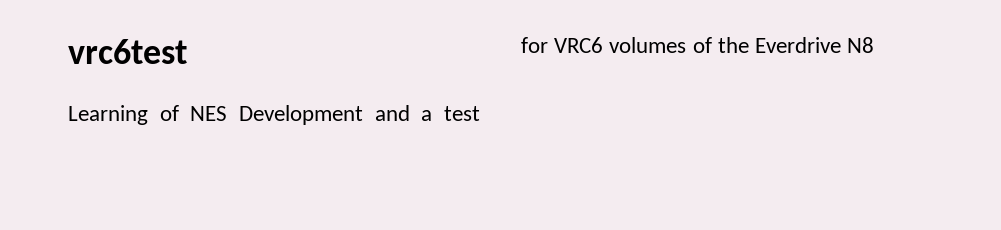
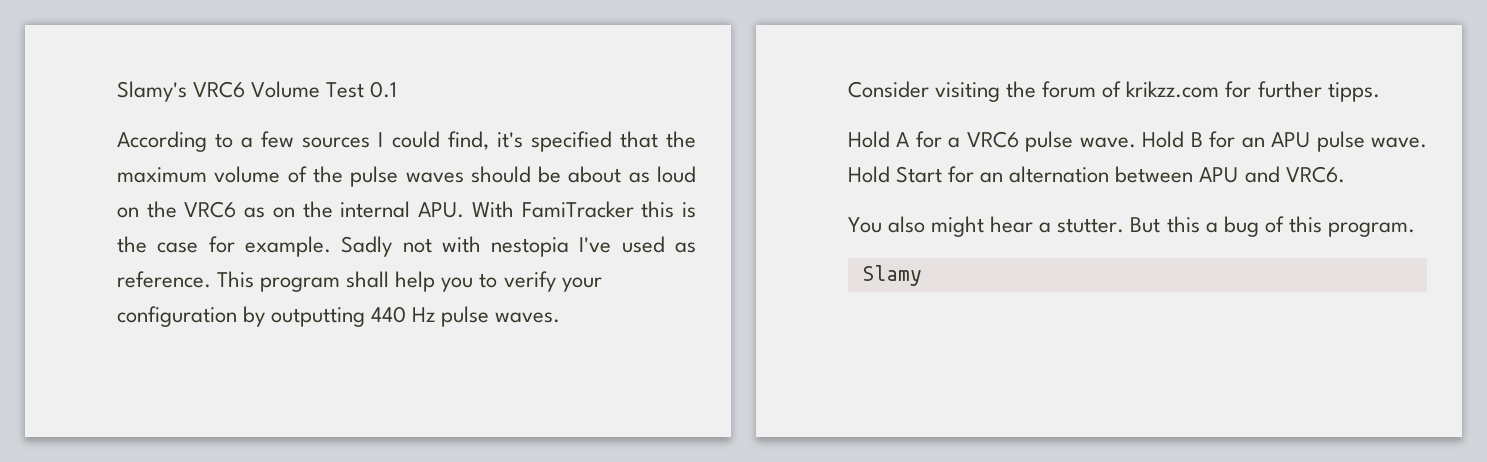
- vrc6test
- Learning of NES Development and a test for VRC6 volumes of the Everdrive N8
+ Slamy's VRC6 Volume Test 0.1
+ According to a few sources I could find, it's specified that the maximum volume of the pulse waves should be about as loud on the VRC6 as on the internal APU. With FamiTracker this is the case for example. Sadly not with nestopia I've used as reference. This program shall help you to verify your configuration by outputting 440 Hz pulse waves.
+ Consider visiting the forum of krikzz.com for further tipps.
+ Hold A for a VRC6 pulse wave. Hold B for an APU pulse wave. Hold Start for an alternation between APU and VRC6.
+ You also might hear a stutter. But this a bug of this program.
+ Slamy

